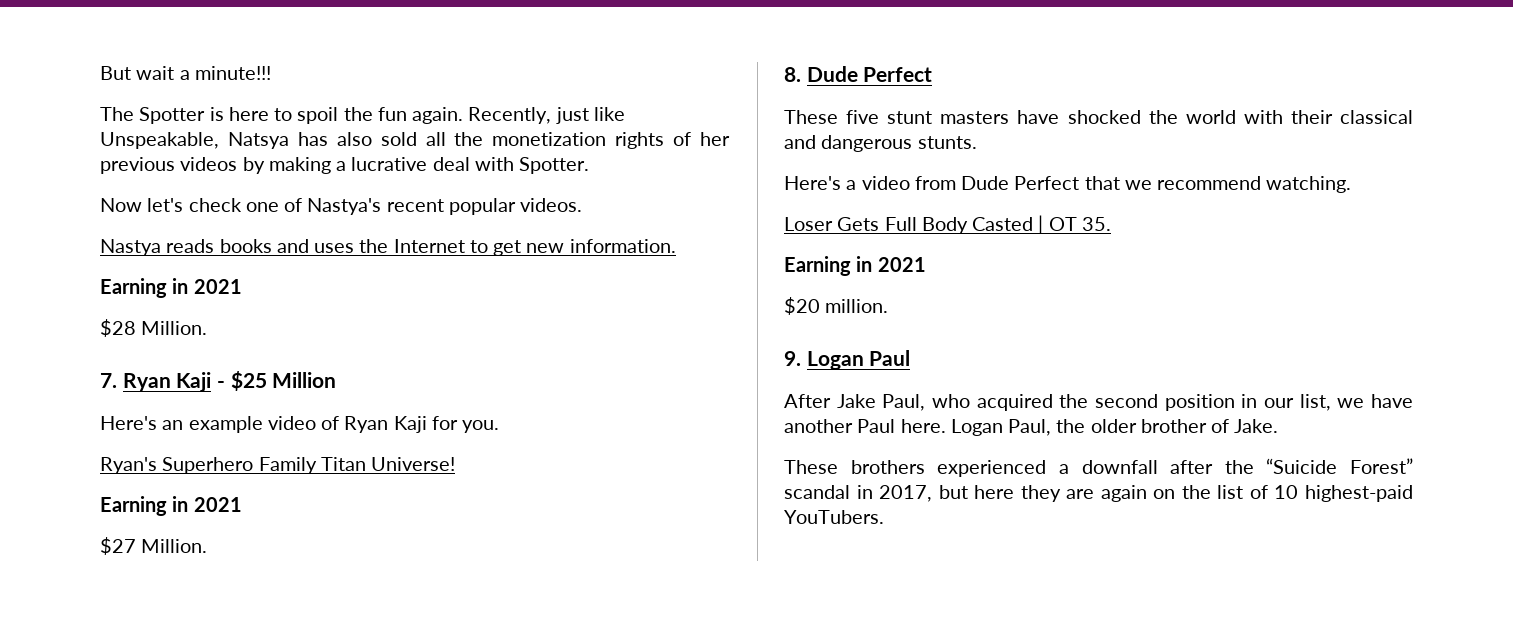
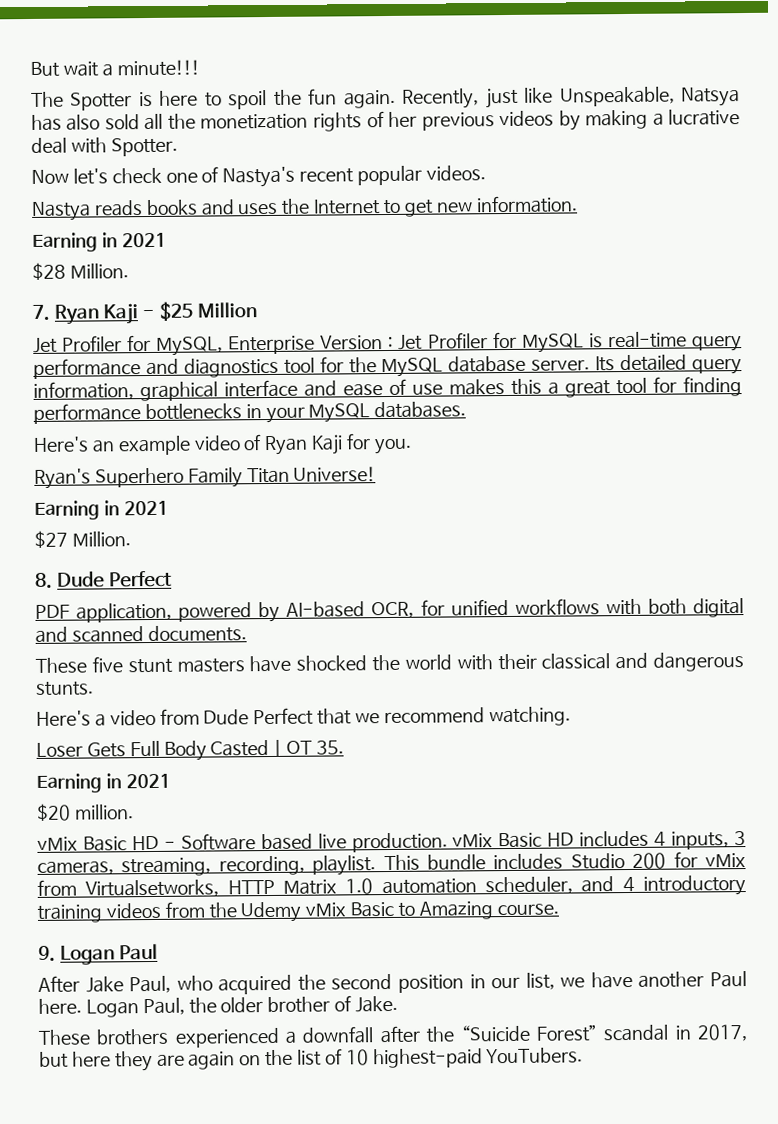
+ Jet Profiler for MySQL, Enterprise Version：Jet Profiler for MySQL is real-time query performance and diagnostics tool for the MySQL database server. Its detailed query information, graphical interface and ease of use makes this a great tool for finding performance bottlenecks in your MySQL databases.
+ PDF application, powered by AI-based OCR, for unified workflows with both digital and scanned documents.
+ vMix Basic HD - Software based live production. vMix Basic HD includes 4 inputs, 3 cameras, streaming, recording, playlist. This bundle includes Studio 200 for vMix from Virtualsetworks, HTTP Matrix 1.0 automation scheduler, and 4 introductory training videos from the Udemy vMix Basic to Amazing course.

